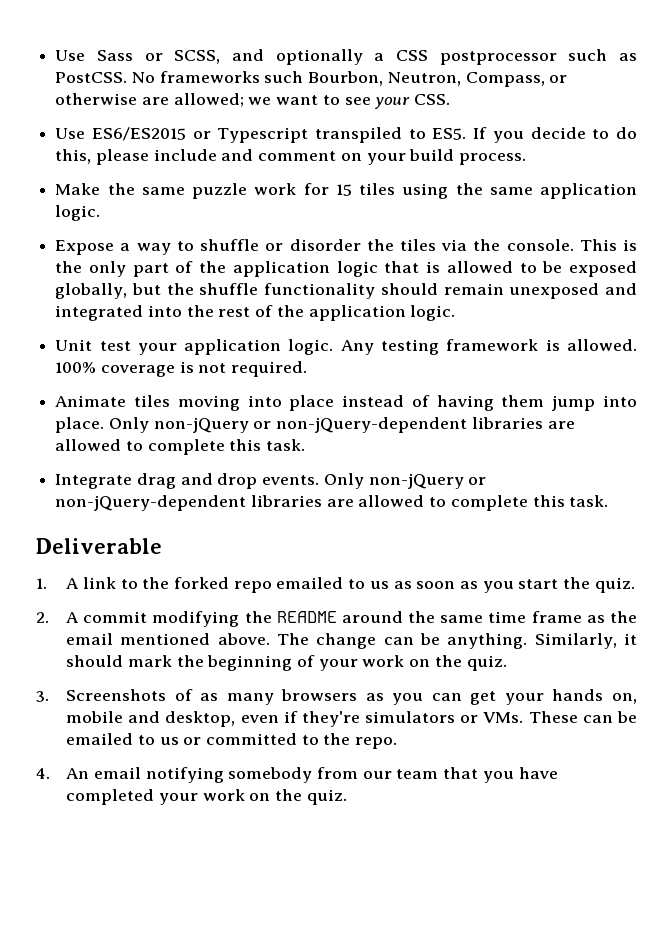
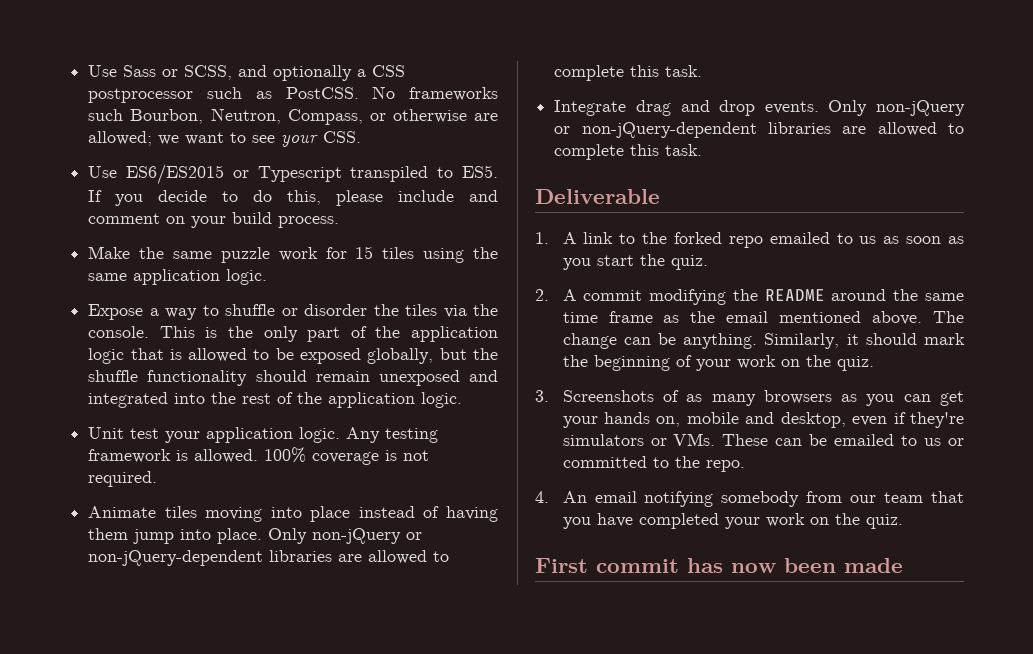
+ First commit has now been made

